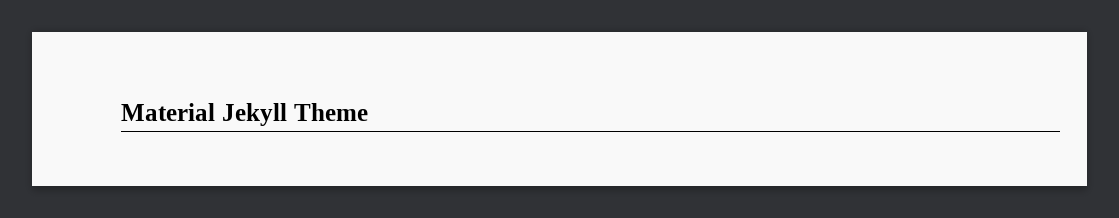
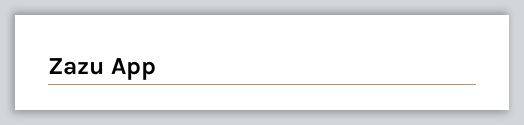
- Material Jekyll Theme
+ Zazu App

